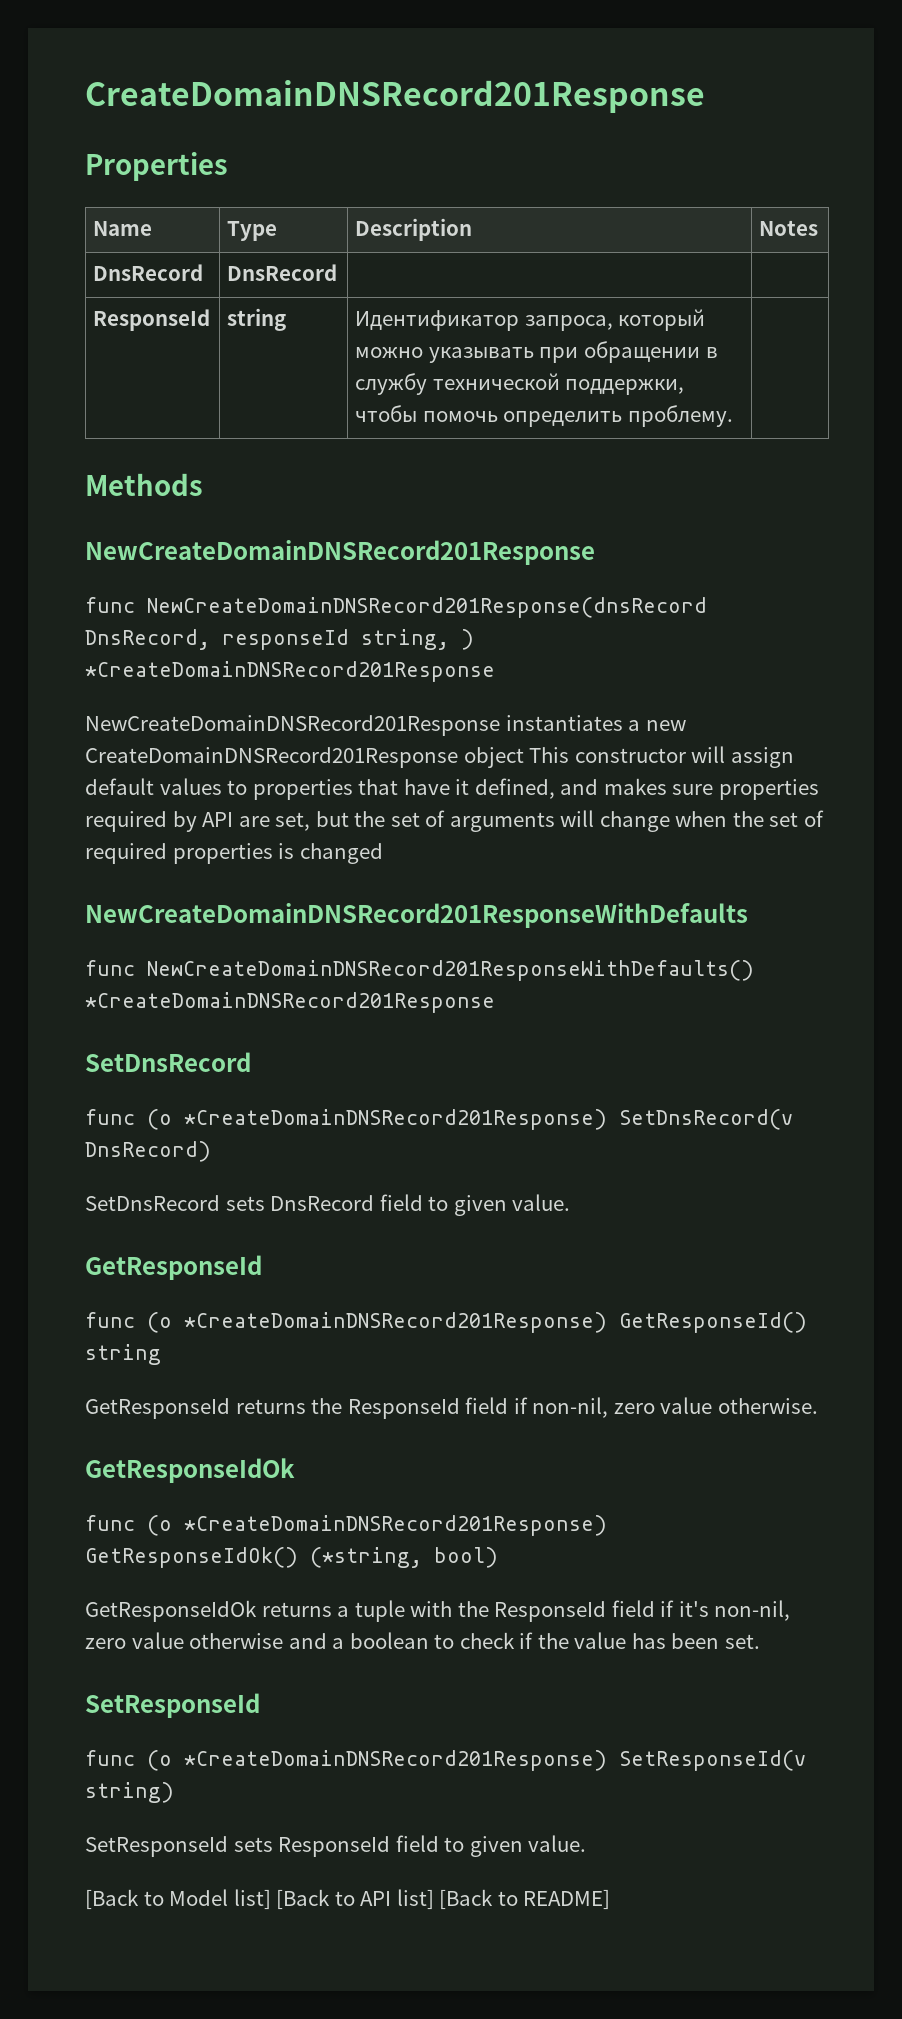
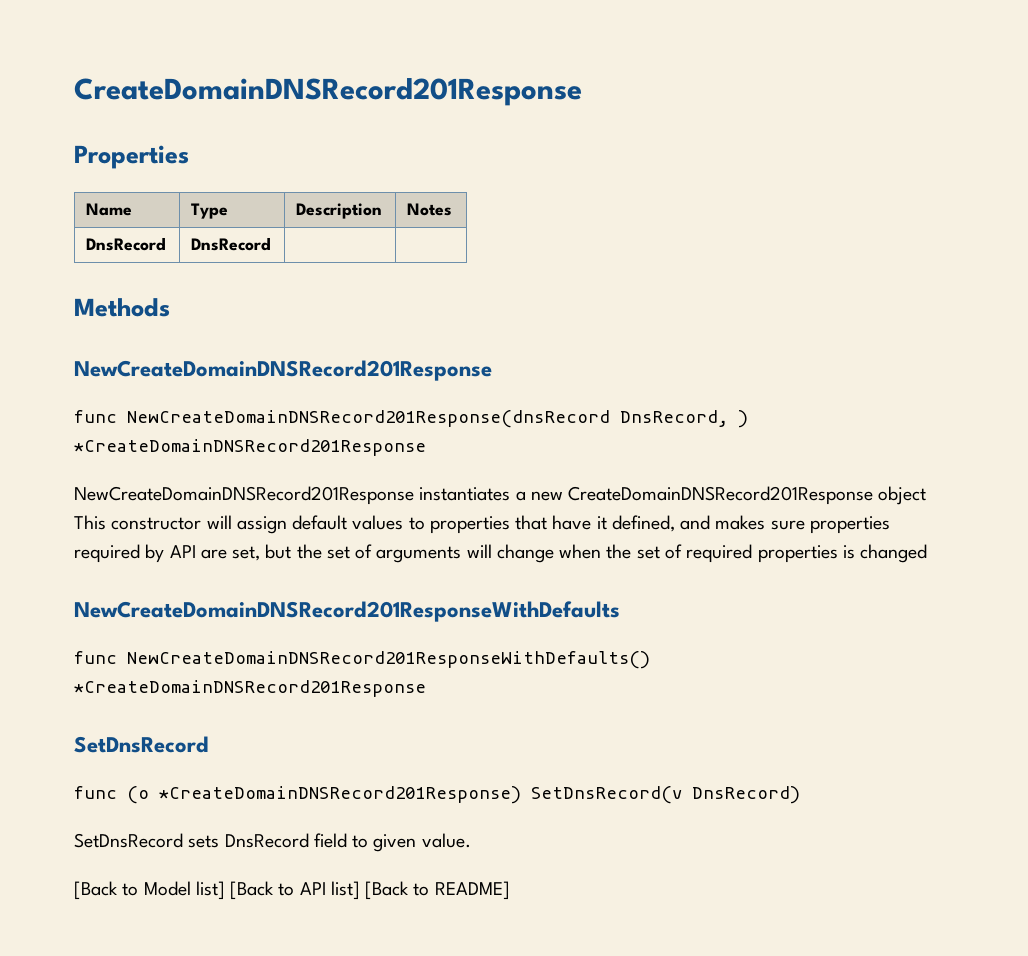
- ResponseId | string | Идентификатор запроса, который можно указывать при обращении в службу технической поддержки, чтобы помочь определить проблему. |
- func NewCreateDomainDNSRecord201Response(dnsRecord DnsRecord, responseId string, ) *CreateDomainDNSRecord201Response
+ func NewCreateDomainDNSRecord201Response(dnsRecord DnsRecord, ) *CreateDomainDNSRecord201Response
  SetDnsRecord sets DnsRecord field to given value.
- GetResponseId
- func (o *CreateDomainDNSRecord201Response) GetResponseId() string
- GetResponseId returns the ResponseId field if non-nil, zero value otherwise.
- GetResponseIdOk
- func (o *CreateDomainDNSRecord201Response) GetResponseIdOk() (*string, bool)
- GetResponseIdOk returns a tuple with the ResponseId field if it's non-nil, zero value otherwise and a boolean to check if the value has been set.
- SetResponseId
- func (o *CreateDomainDNSRecord201Response) SetResponseId(v string)
- SetResponseId sets ResponseId field to given value.

